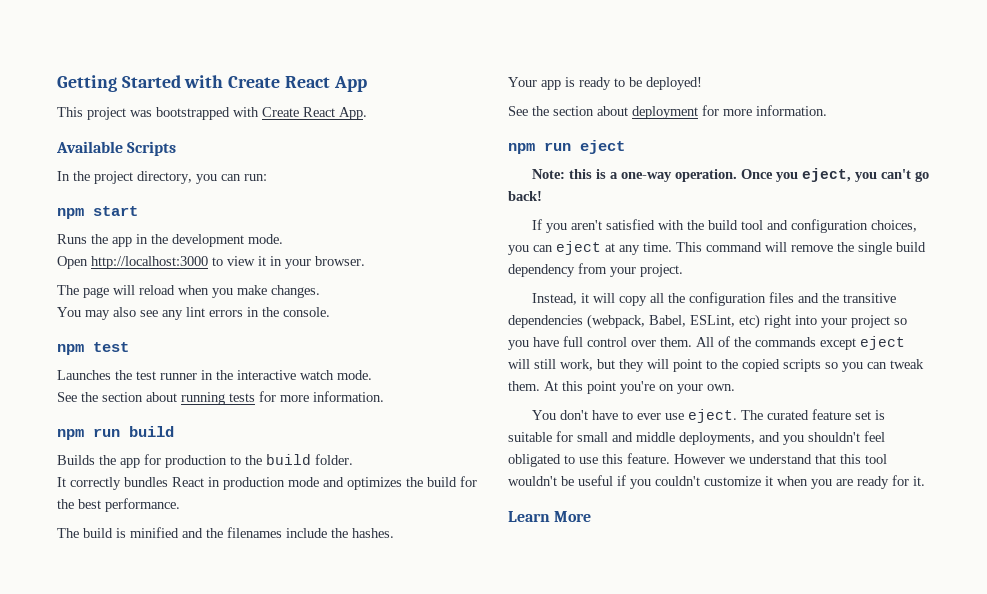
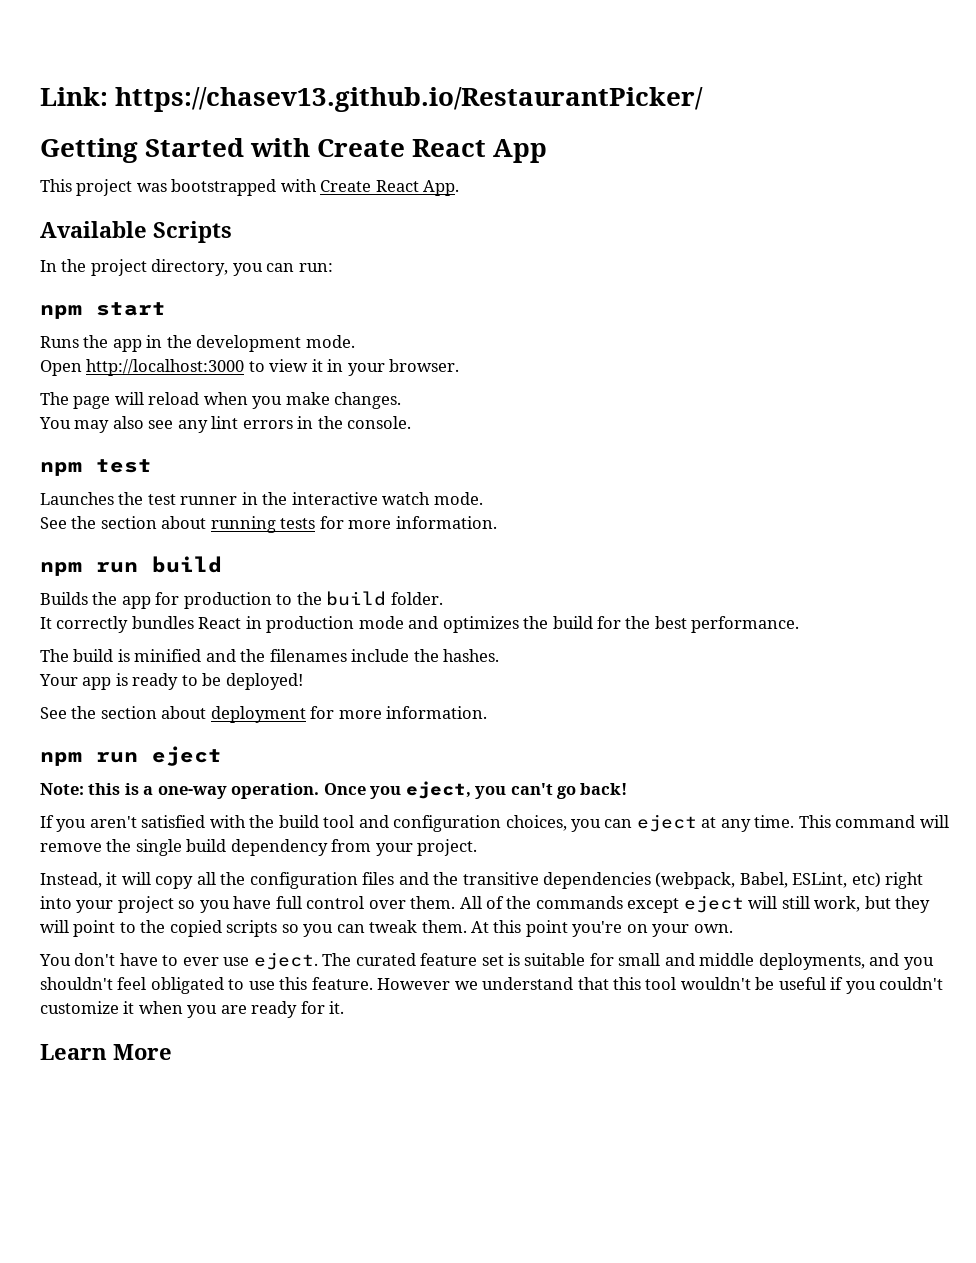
+ Link: https://chasev13.github.io/RestaurantPicker/

